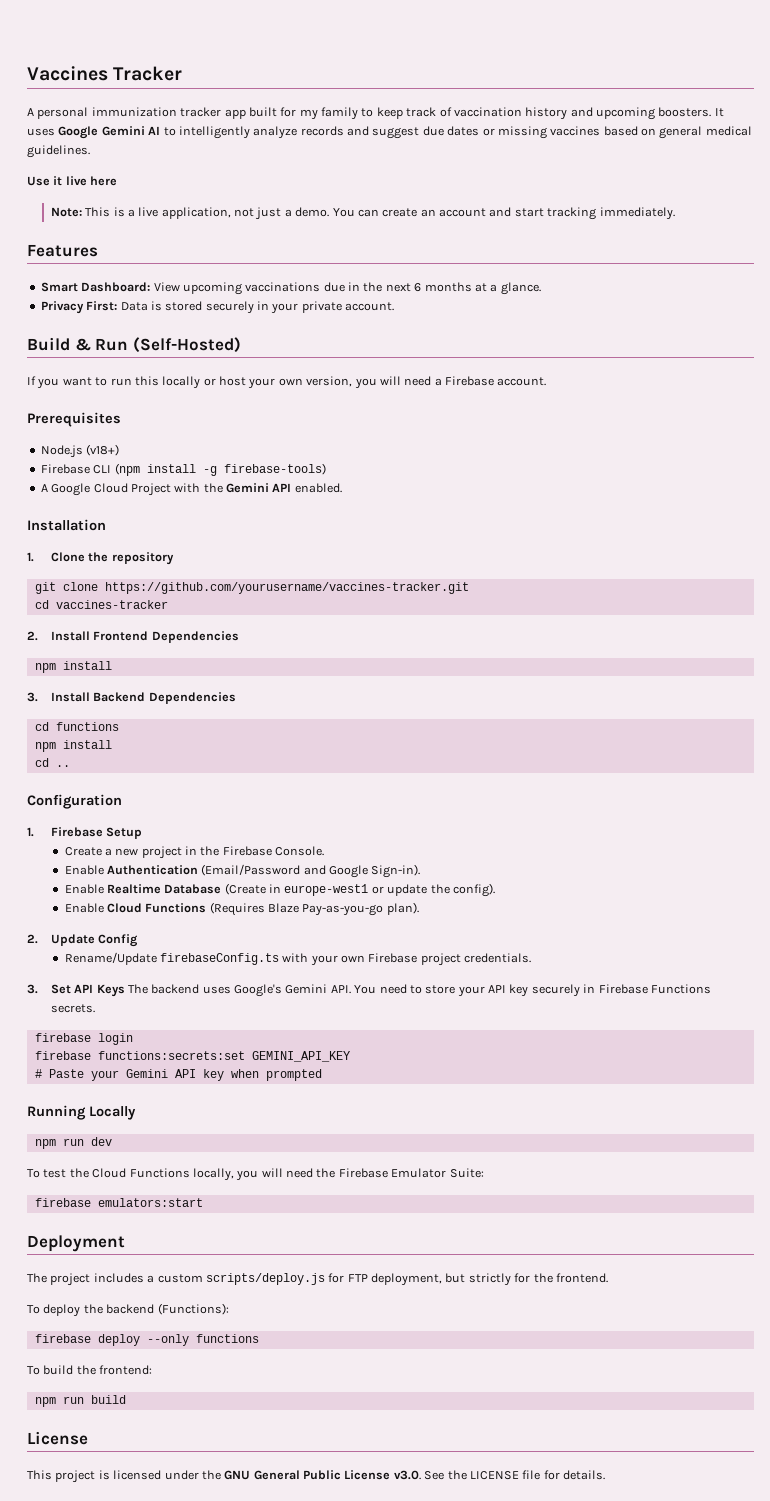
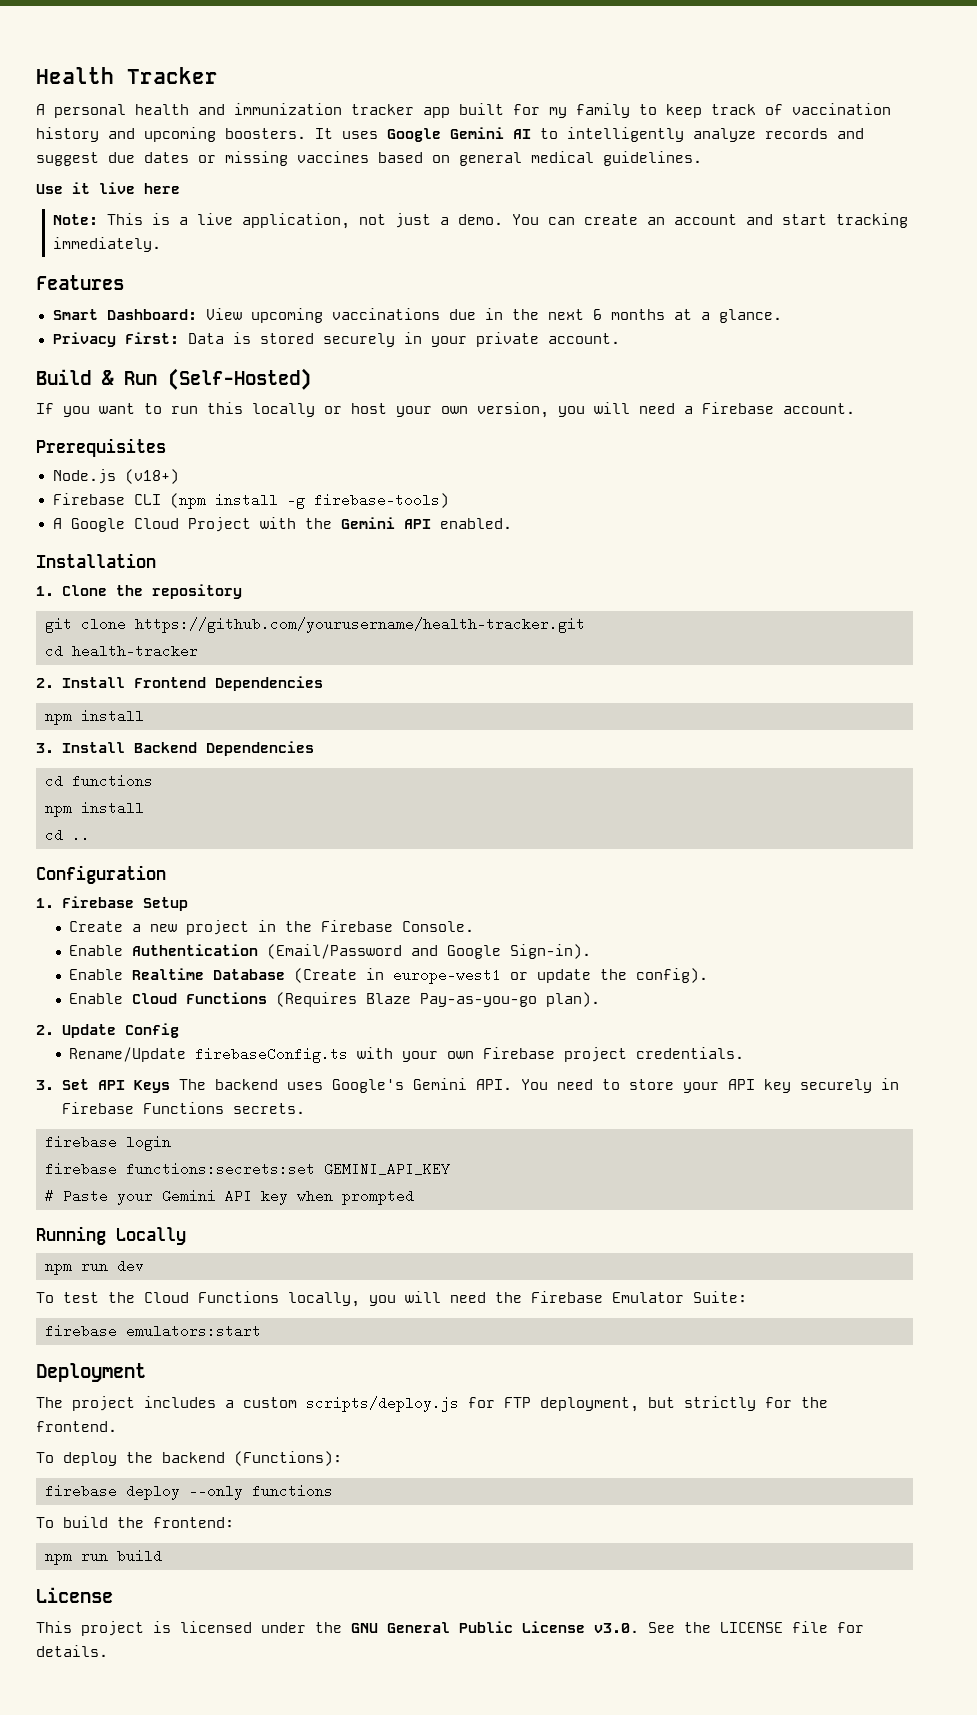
- Vaccines Tracker
+ Health Tracker
- A personal immunization tracker app built for my family to keep track of vaccination history and upcoming boosters.
+ A personal health and immunization tracker app built for my family to keep track of vaccination history and upcoming boosters.
- git clone https://github.com/yourusername/vaccines-tracker.git
- cd vaccines-tracker
+ git clone https://github.com/yourusername/health-tracker.git
+ cd health-tracker

